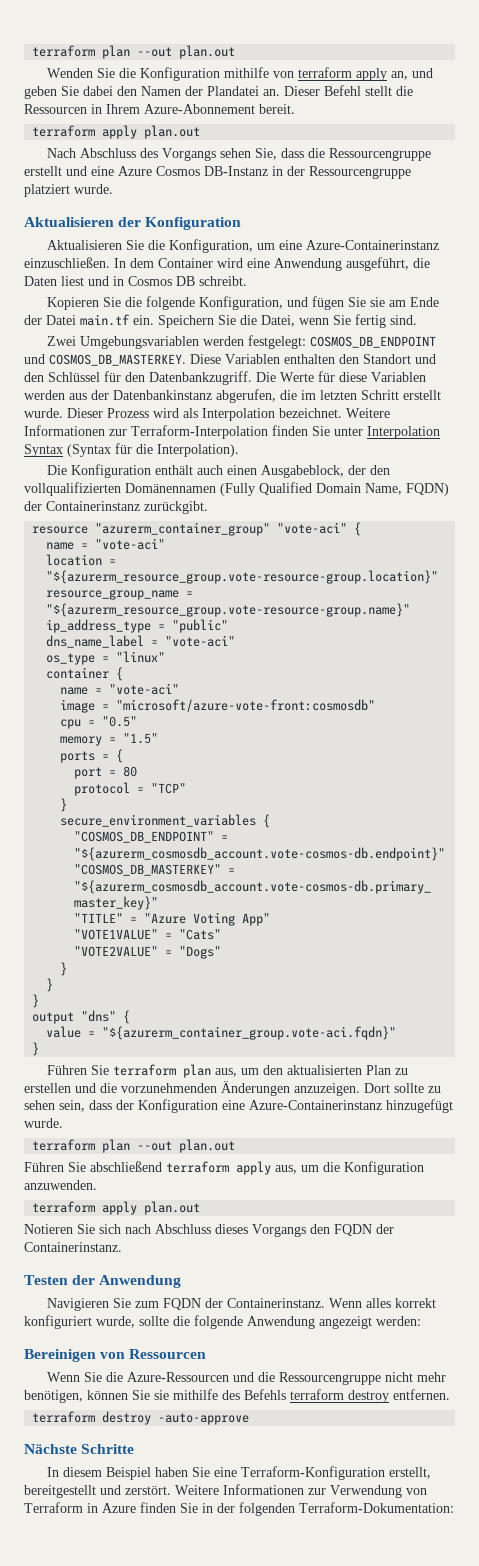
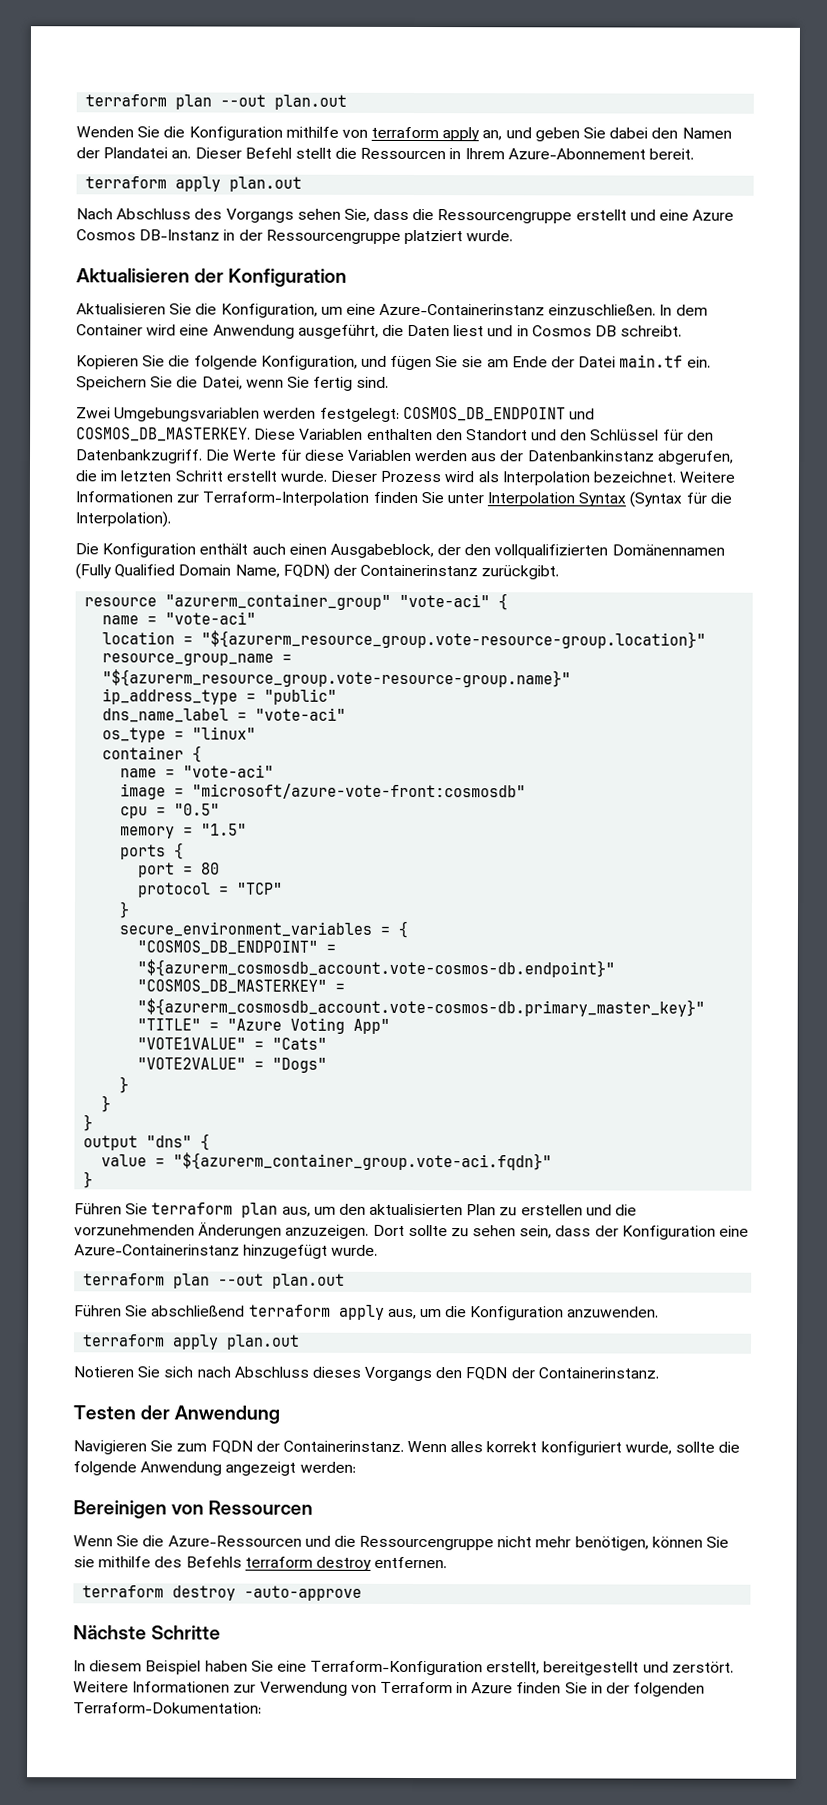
- ports = {
+ ports {
- secure_environment_variables {
+ secure_environment_variables = {

